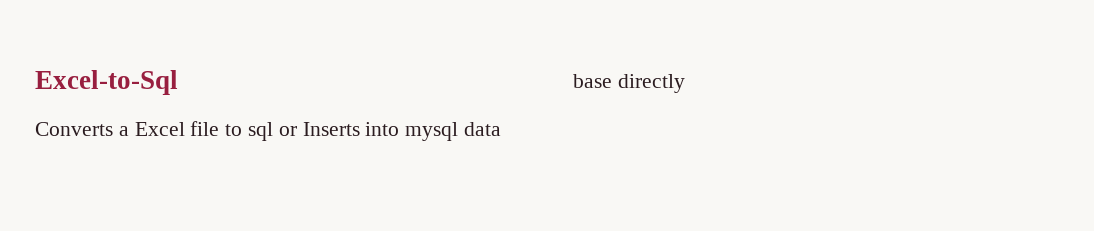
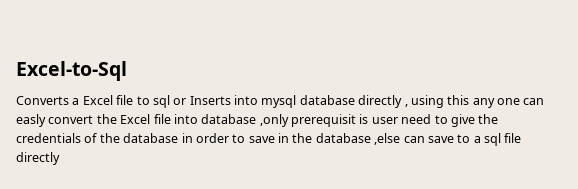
- Converts a Excel file to sql or Inserts into mysql data base directly
+ Converts a Excel file to sql or Inserts into mysql database directly , using this any one can easly convert the Excel file into database ,only prerequisit is user need to give the credentials of the database in order to save in the database ,else can save to a sql file directly

